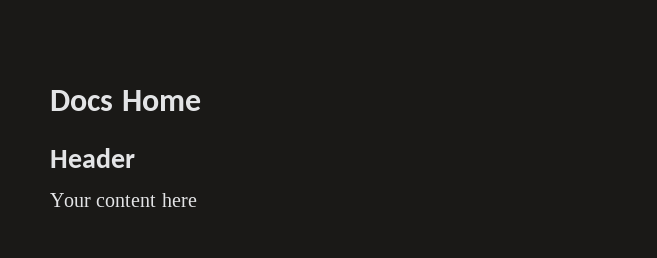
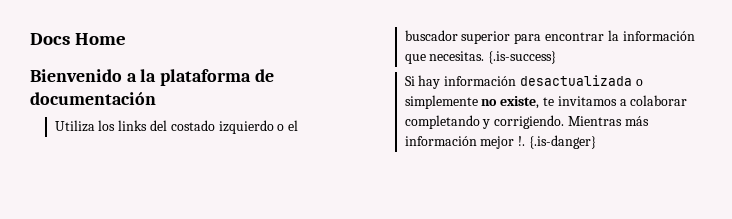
- Header
- Your content here
+ Bienvenido a la plataforma de documentación
+ Utiliza los links del costado izquierdo o el buscador superior para encontrar la información que necesitas. {.is-success}
+ Si hay información desactualizada o simplemente no existe, te invitamos a colaborar completando y corrigiendo. Mientras más información mejor !. {.is-danger}

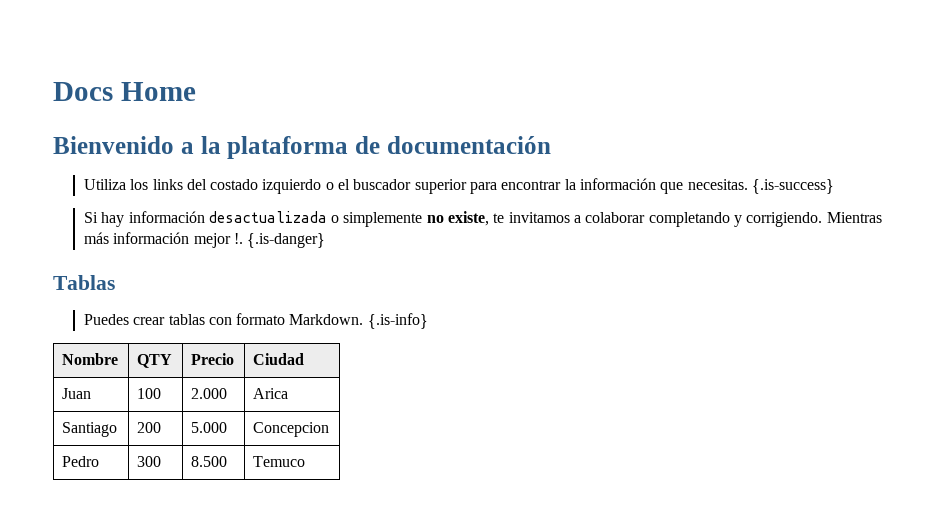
+ Tablas
+ Puedes crear tablas con formato Markdown. {.is-info}
+ Nombre | QTY | Precio | Ciudad
+ Juan | 100 | 2.000 | Arica
+ Santiago | 200 | 5.000 | Concepcion
+ Pedro | 300 | 8.500 | Temuco

